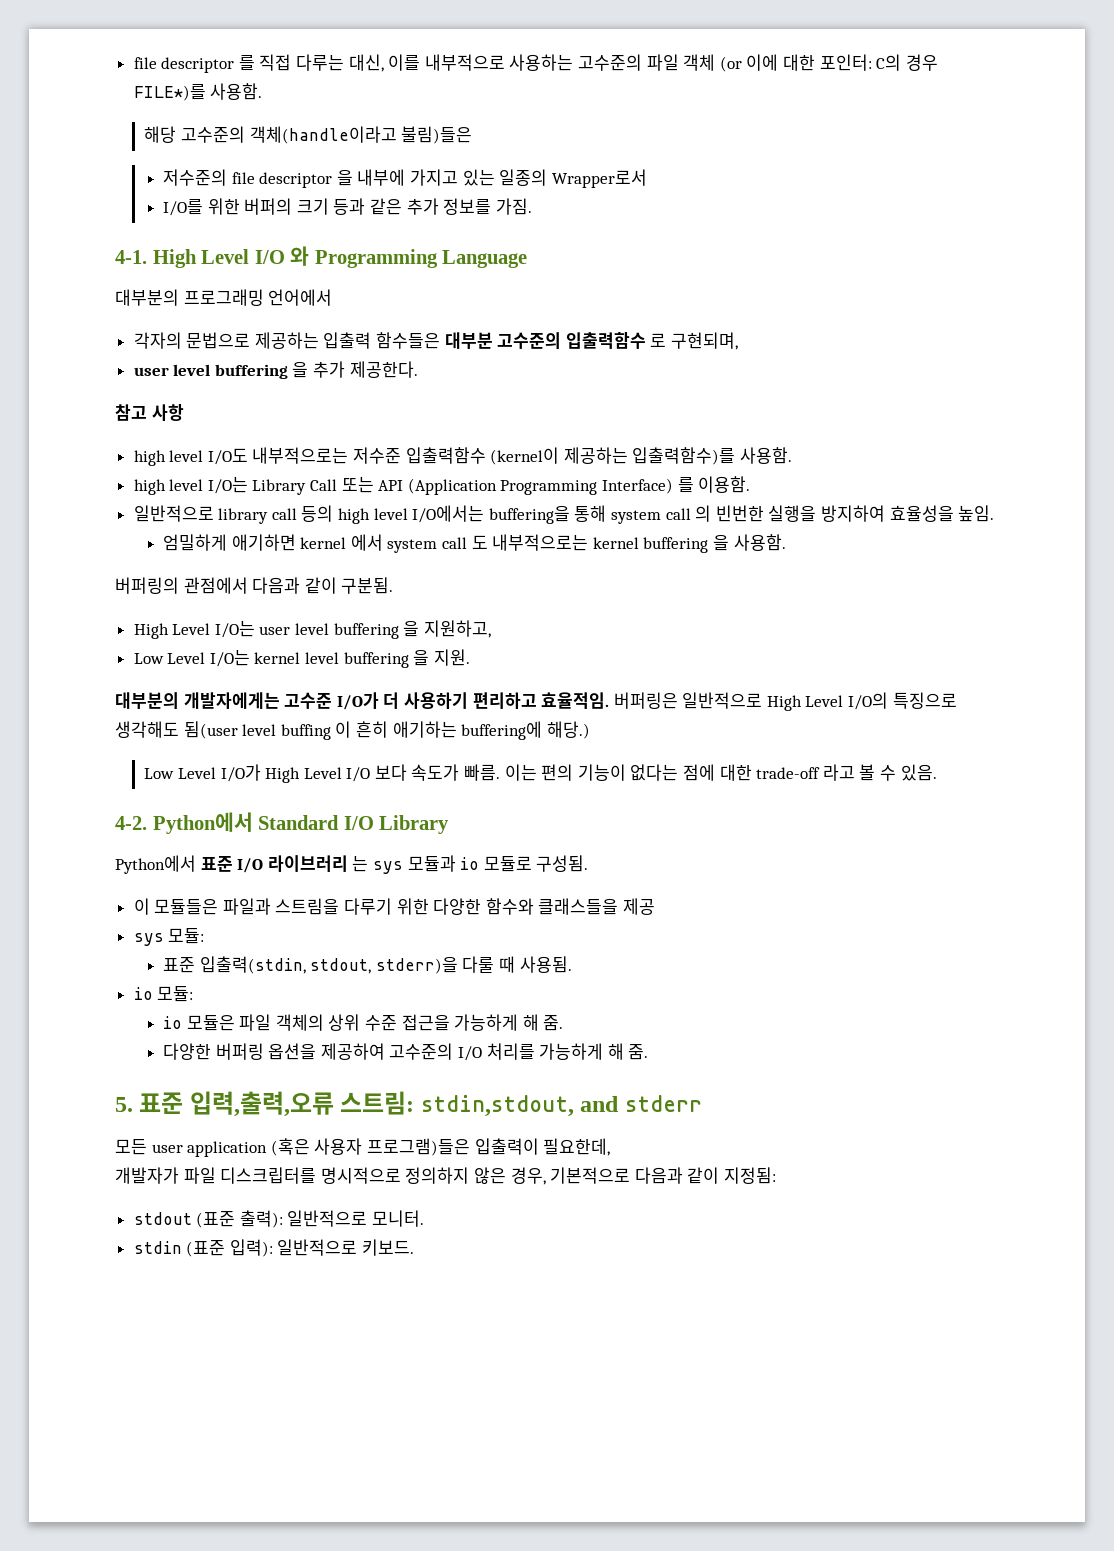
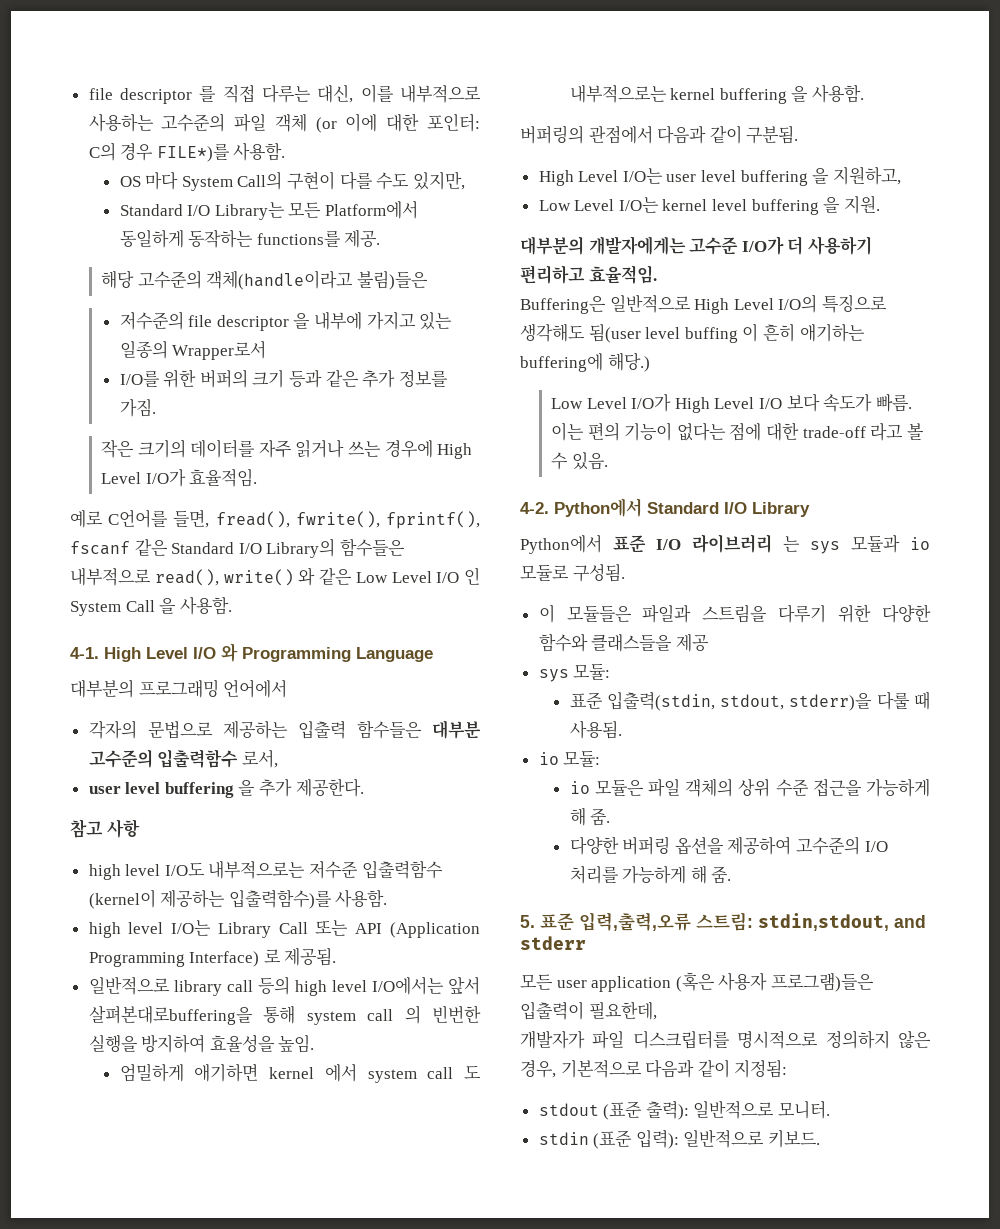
+ OS 마다 System Call의 구현이 다를 수도 있지만,
+ Standard I/O Library는 모든 Platform에서 동일하게 동작하는 functions를 제공.
+ 작은 크기의 데이터를 자주 읽거나 쓰는 경우에 High Level I/O가 효율적임.
+ 예로 C언어를 들면, fread(), fwrite(), fprintf(), fscanf 같은 Standard I/O Library의 함수들은 내부적으로 read(), write() 와 같은 Low Level I/O 인 System Call 을 사용함.
- 각자의 문법으로 제공하는 입출력 함수들은 대부분 고수준의 입출력함수 로 구현되며,
+ 각자의 문법으로 제공하는 입출력 함수들은 대부분 고수준의 입출력함수 로서,
- high level I/O는 Library Call 또는 API (Application Programming Interface) 를 이용함.
+ high level I/O는 Library Call 또는 API (Application Programming Interface) 로 제공됨.
- 일반적으로 library call 등의 high level I/O에서는 buffering을 통해 system call 의 빈번한 실행을 방지하여 효율성을 높임.
+ 일반적으로 library call 등의 high level I/O에서는 앞서 살펴본대로buffering을 통해 system call 의 빈번한 실행을 방지하여 효율성을 높임.
- 대부분의 개발자에게는 고수준 I/O가 더 사용하기 편리하고 효율적임. 버퍼링은 일반적으로 High Level I/O의 특징으로 생각해도 됨(user level buffing 이 흔히 애기하는 buffering에 해당.)
+ 대부분의 개발자에게는 고수준 I/O가 더 사용하기 편리하고 효율적임.
+ Buffering은 일반적으로 High Level I/O의 특징으로 생각해도 됨(user level buffing 이 흔히 애기하는 buffering에 해당.)

